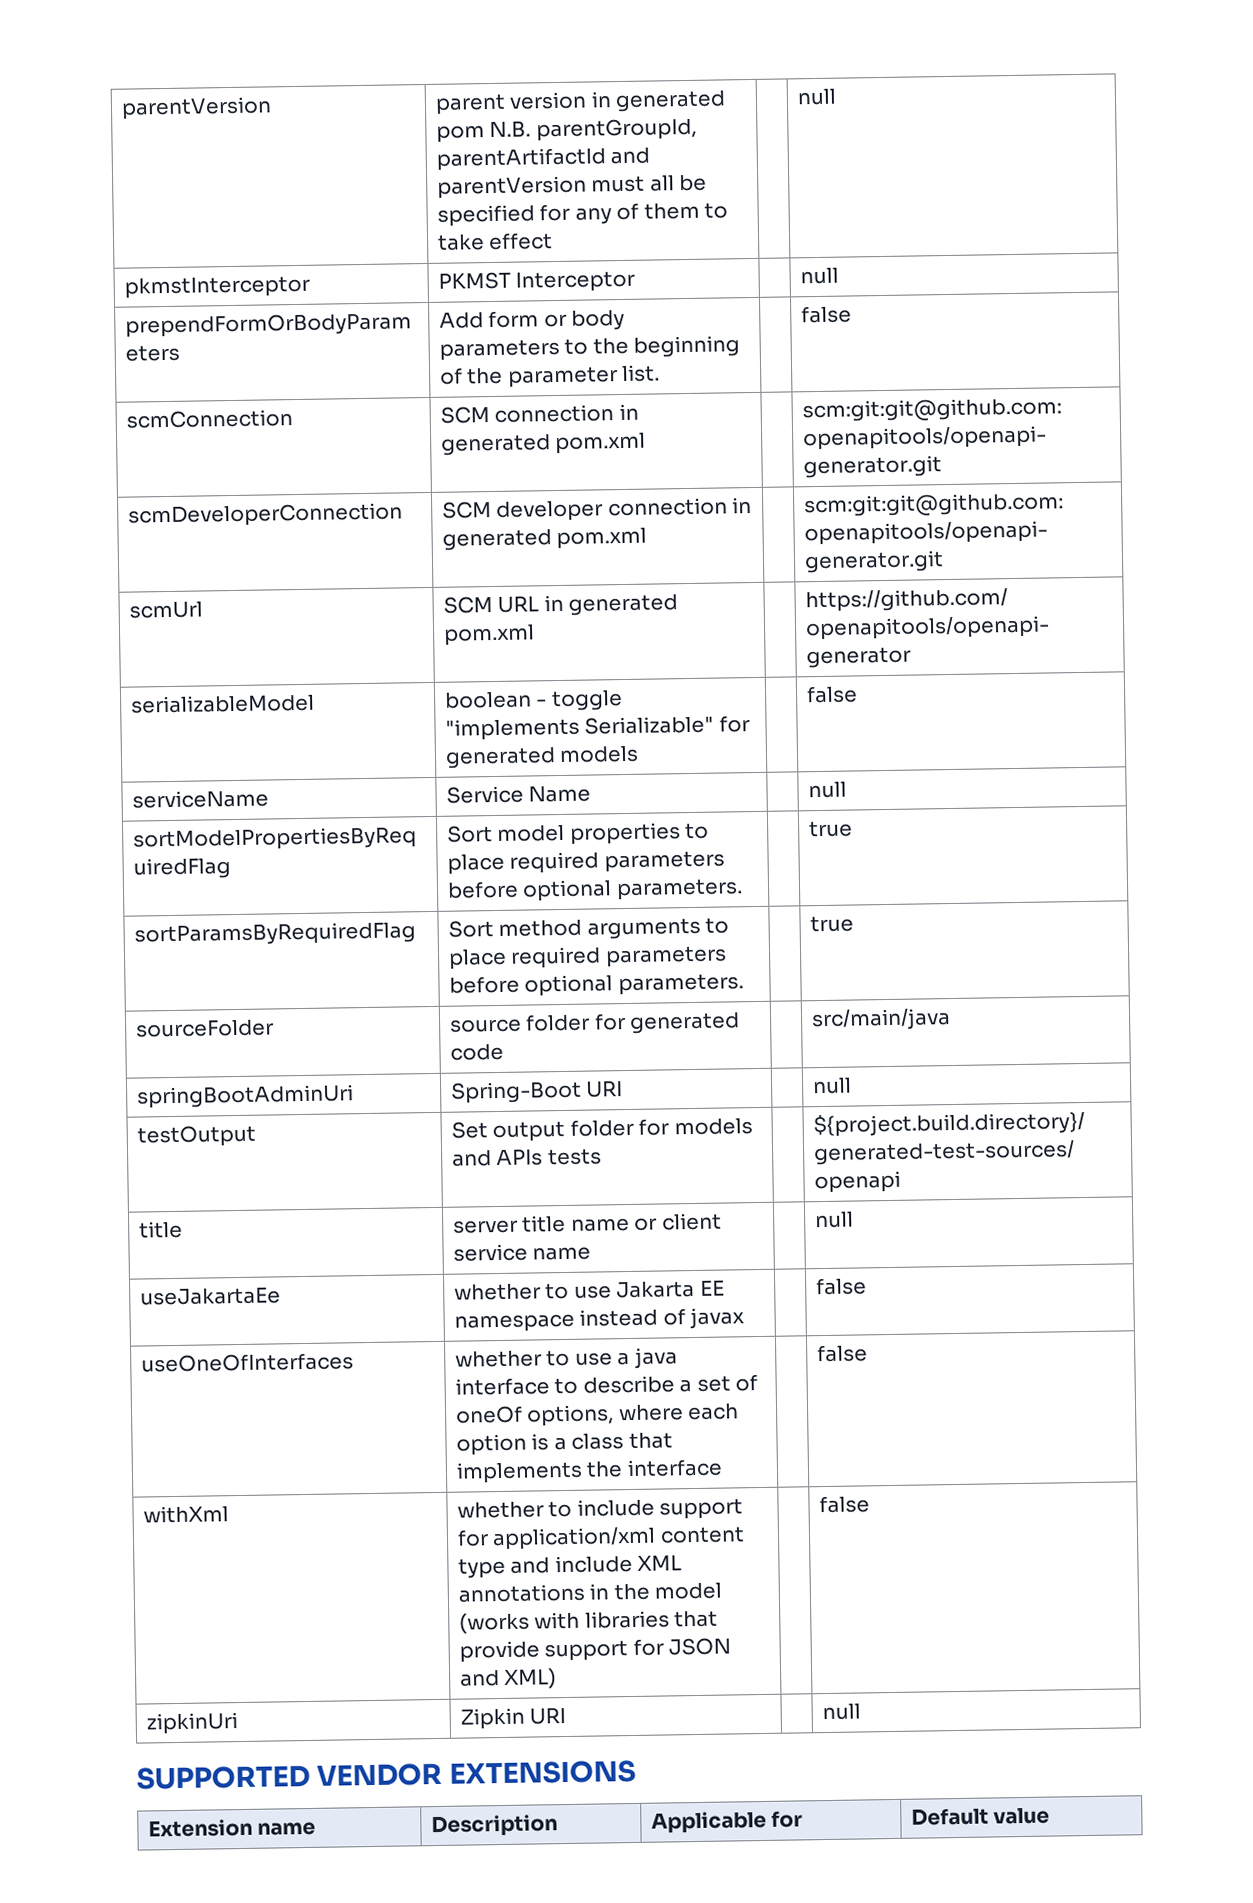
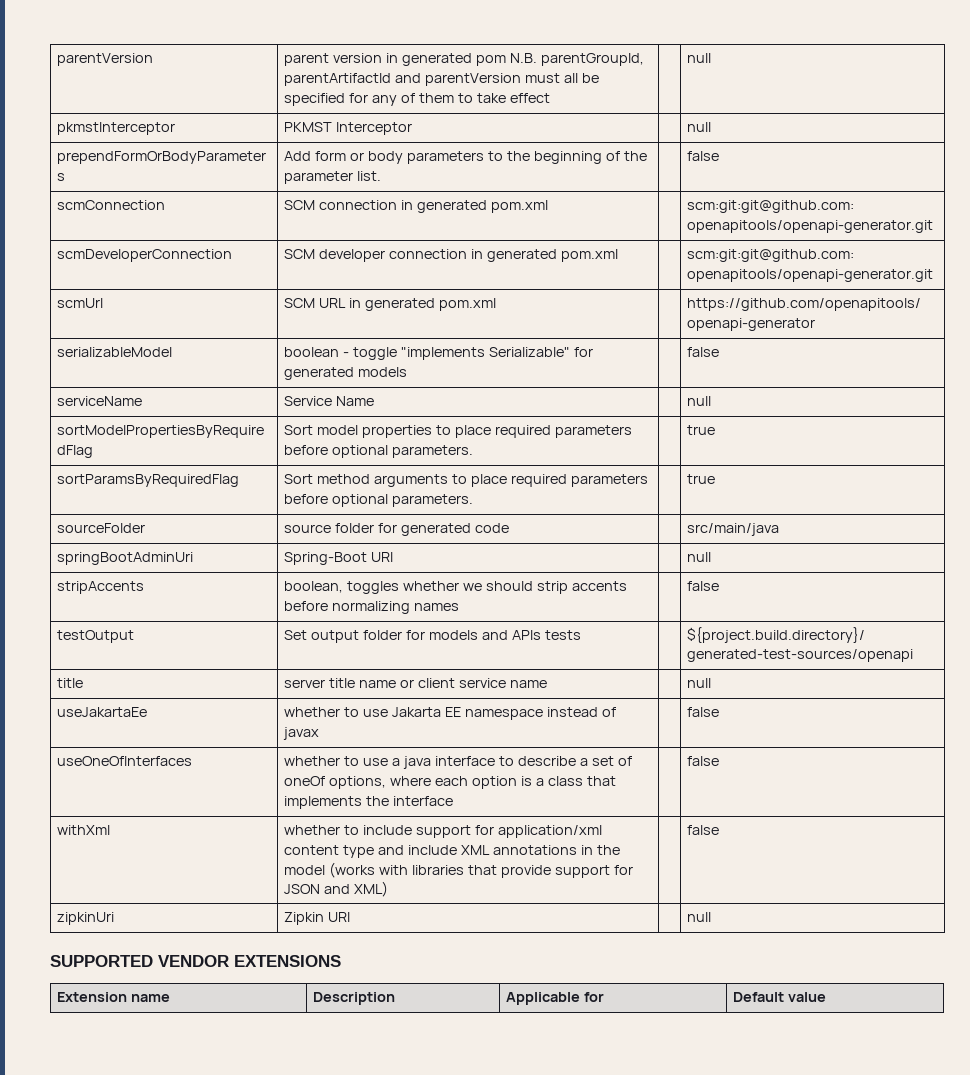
+ stripAccents | boolean, toggles whether we should strip accents before normalizing names | | false

